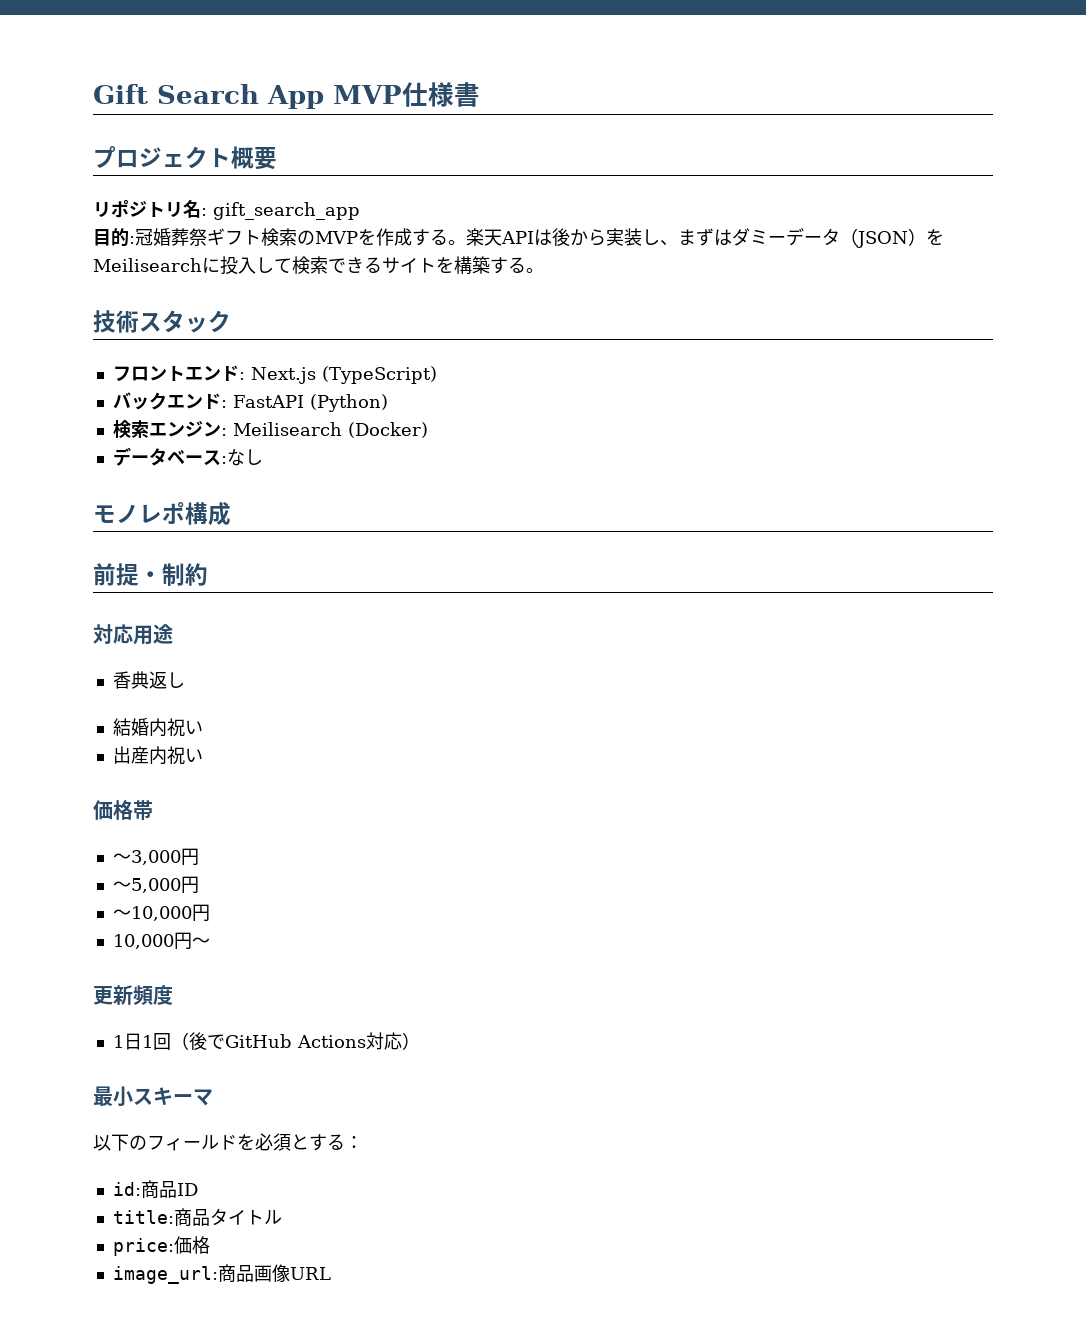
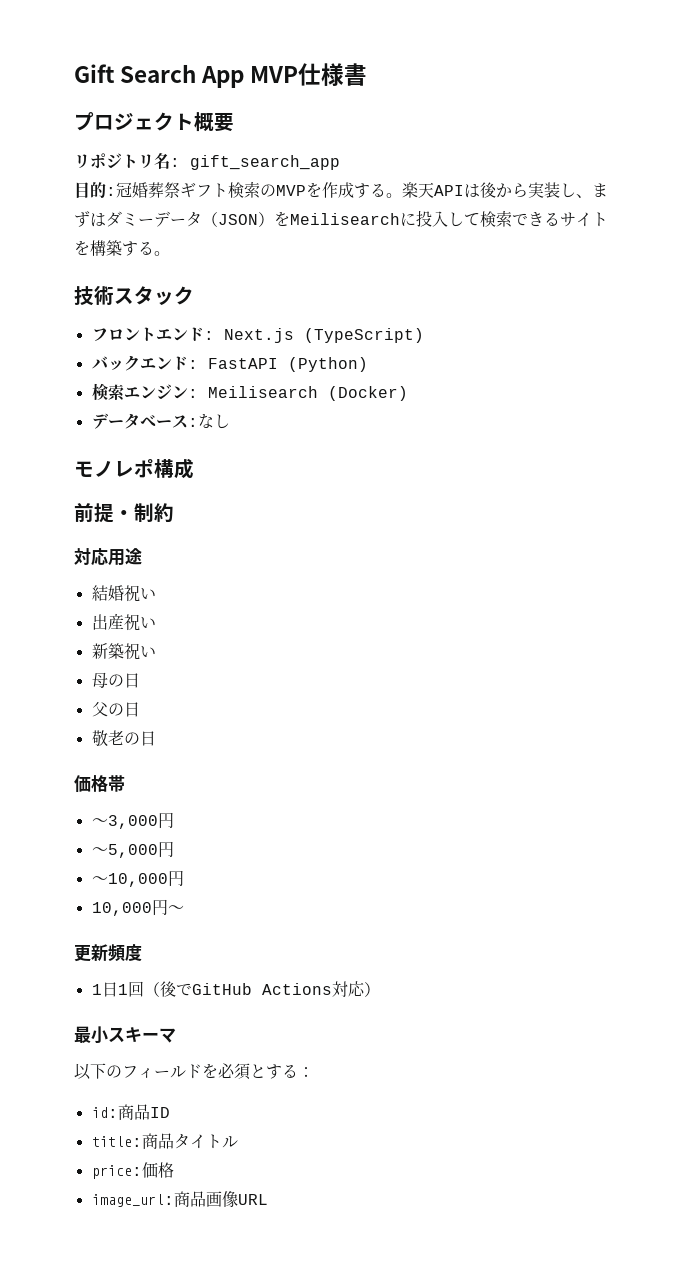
- 香典返し
- 結婚内祝い
+ 結婚祝い
- 出産内祝い
+ 出産祝い
+ 新築祝い
+ 母の日
+ 父の日
+ 敬老の日

